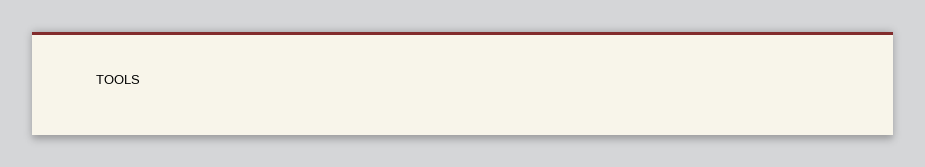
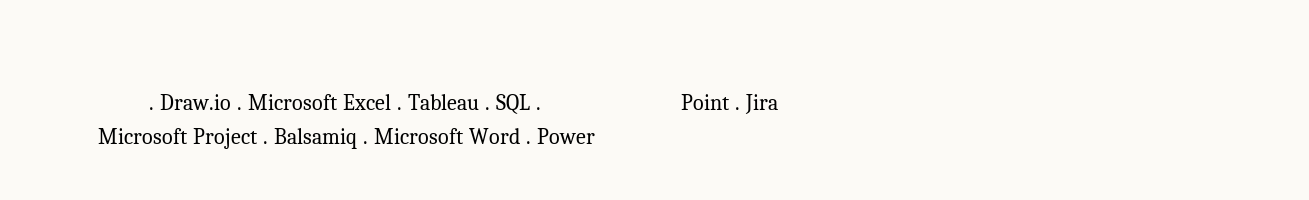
- TOOLS
+ . Draw.io . Microsoft Excel . Tableau . SQL . Microsoft Project . Balsamiq . Microsoft Word . Power Point . Jira

